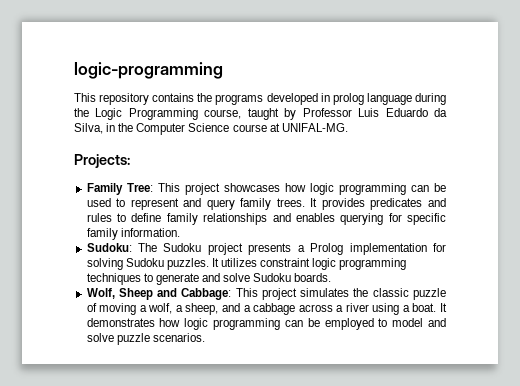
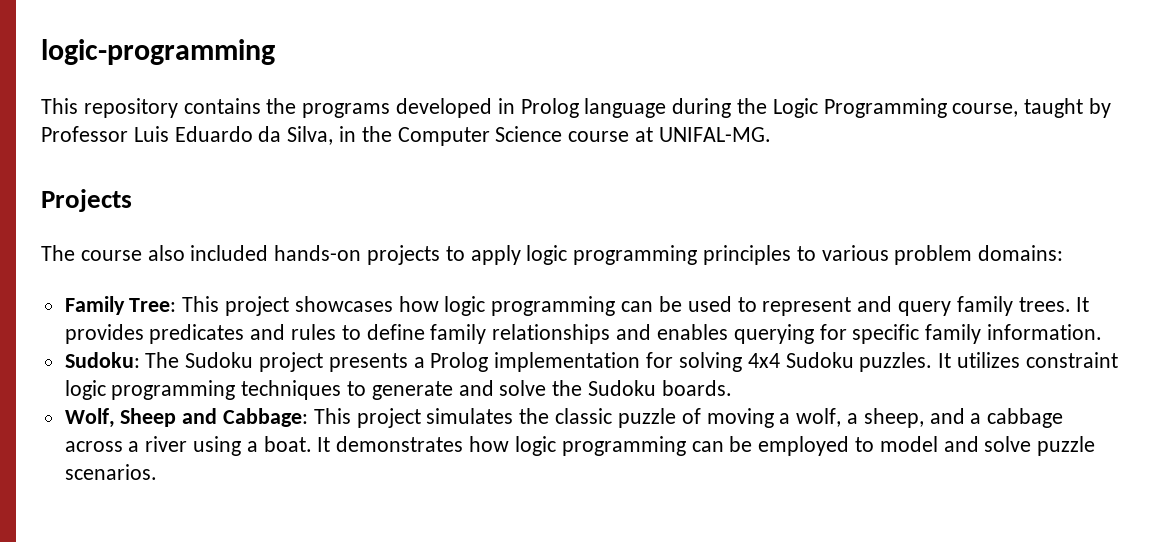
- This repository contains the programs developed in prolog language during the Logic Programming course, taught by Professor Luis Eduardo da Silva, in the Computer Science course at UNIFAL-MG.
+ This repository contains the programs developed in Prolog language during the Logic Programming course, taught by Professor Luis Eduardo da Silva, in the Computer Science course at UNIFAL-MG.
- Projects:
+ Projects
+ The course also included hands-on projects to apply logic programming principles to various problem domains:
- Sudoku: The Sudoku project presents a Prolog implementation for solving Sudoku puzzles.
+ Sudoku: The Sudoku project presents a Prolog implementation for solving 4x4 Sudoku puzzles.
- It utilizes constraint logic programming techniques to generate and solve Sudoku boards.
+ It utilizes constraint logic programming techniques to generate and solve the Sudoku boards.

